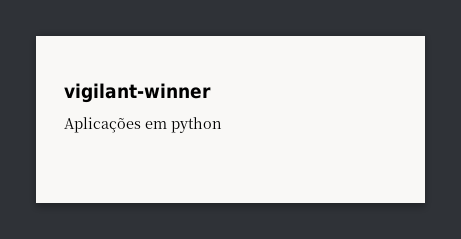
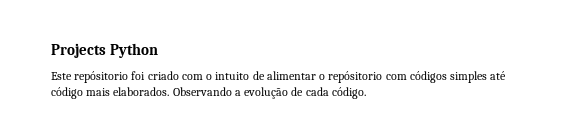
- vigilant-winner
- Aplicações em python
+ Projects Python
+ Este repósitorio foi criado com o intuito de alimentar o repósitorio com códigos simples até código mais elaborados. Observando a evolução de cada código.

